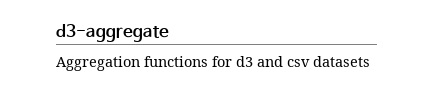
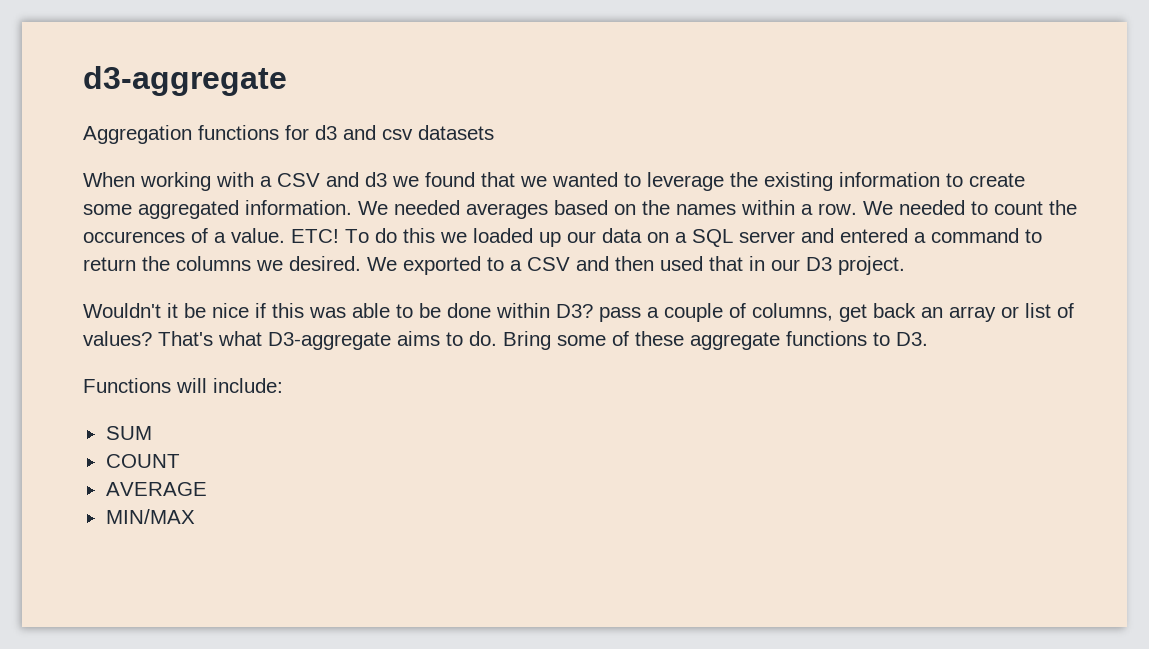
+ When working with a CSV and d3 we found that we wanted to leverage the existing information to create some aggregated information. We needed averages based on the names within a row. We needed to count the occurences of a value. ETC! To do this we loaded up our data on a SQL server and entered a command to return the columns we desired. We exported to a CSV and then used that in our D3 project.
+ Wouldn't it be nice if this was able to be done within D3? pass a couple of columns, get back an array or list of values? That's what D3-aggregate aims to do. Bring some of these aggregate functions to D3.
+ Functions will include:
+ SUM
+ COUNT
+ AVERAGE
+ MIN/MAX

